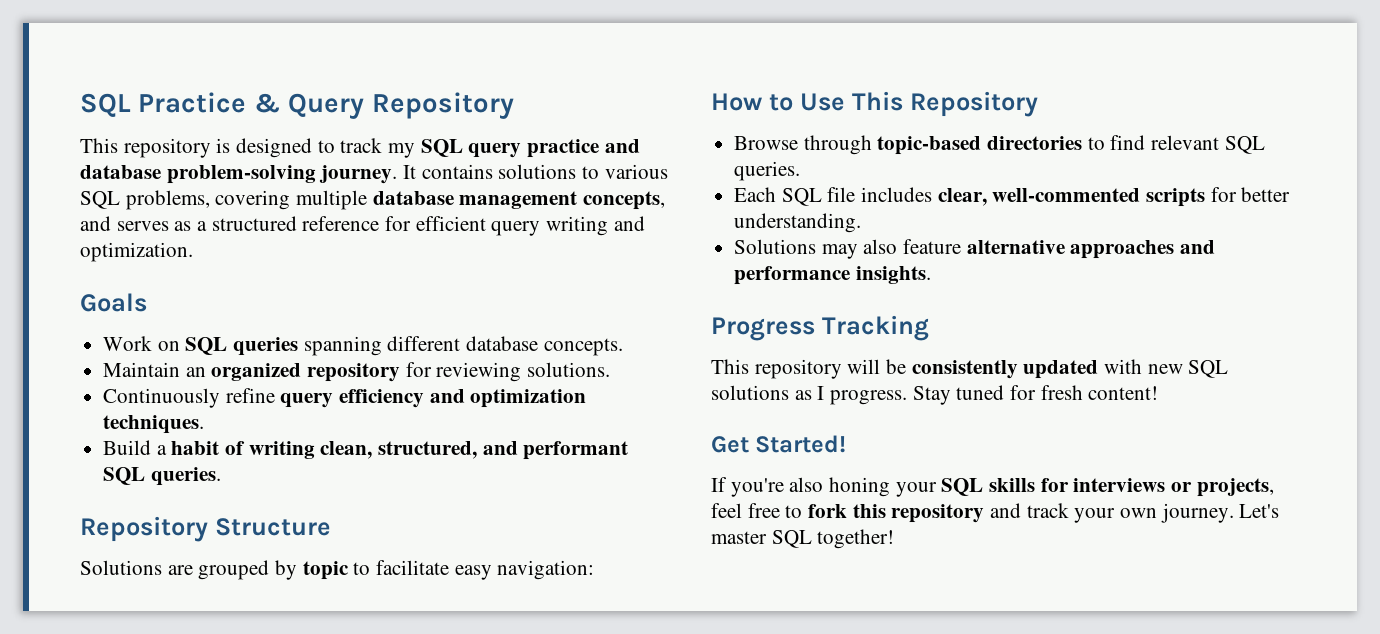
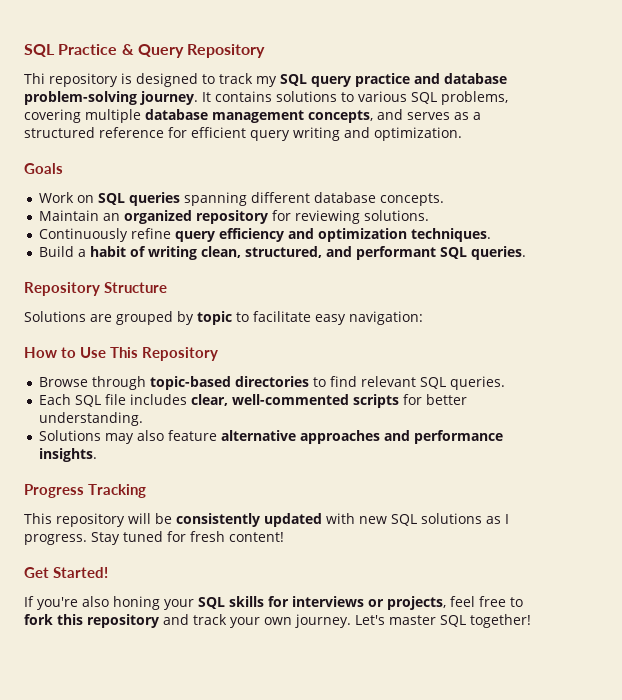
- This repository is designed to track my SQL query practice and database problem-solving journey.
+ Thi repository is designed to track my SQL query practice and database problem-solving journey.

